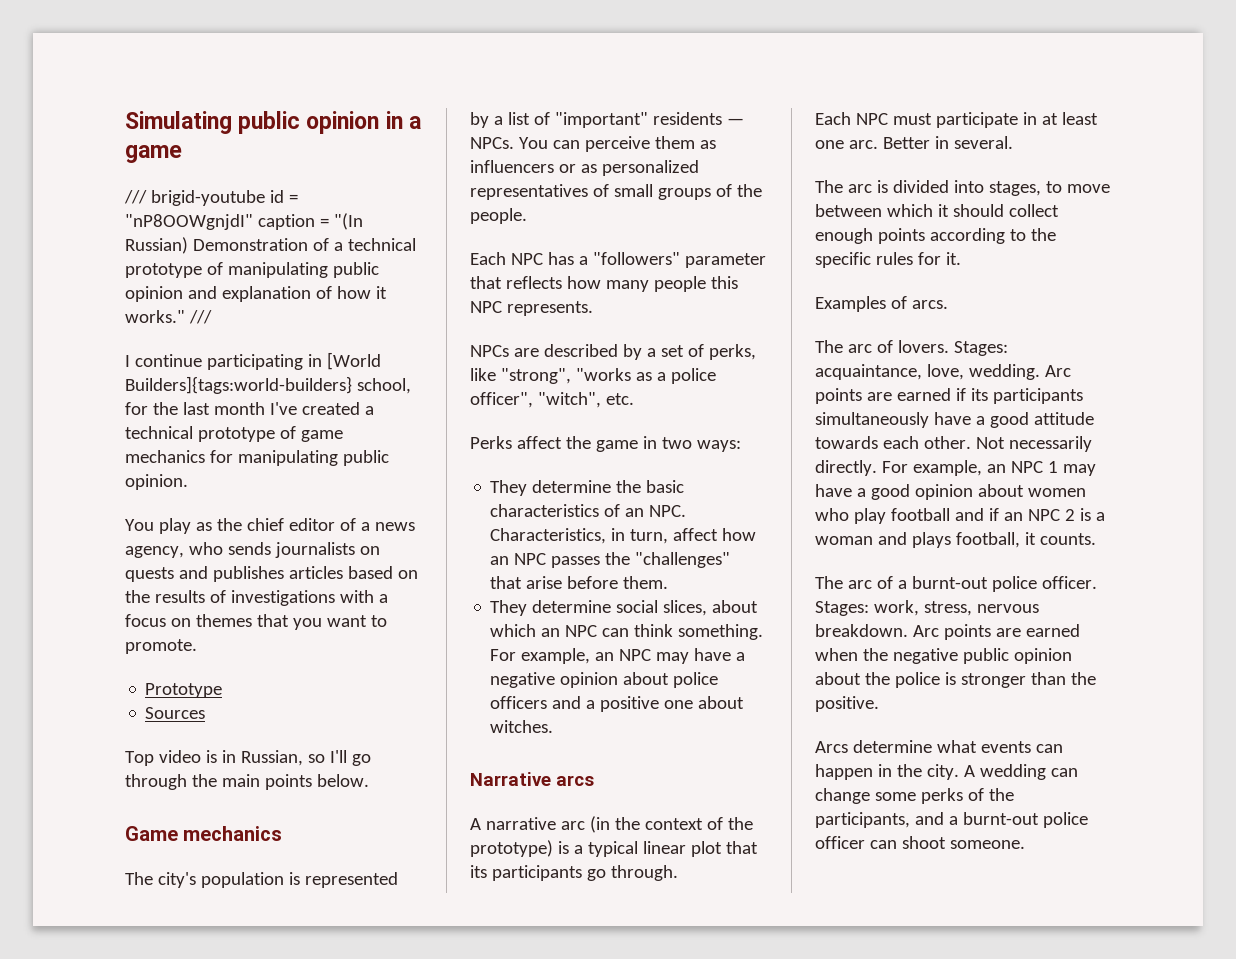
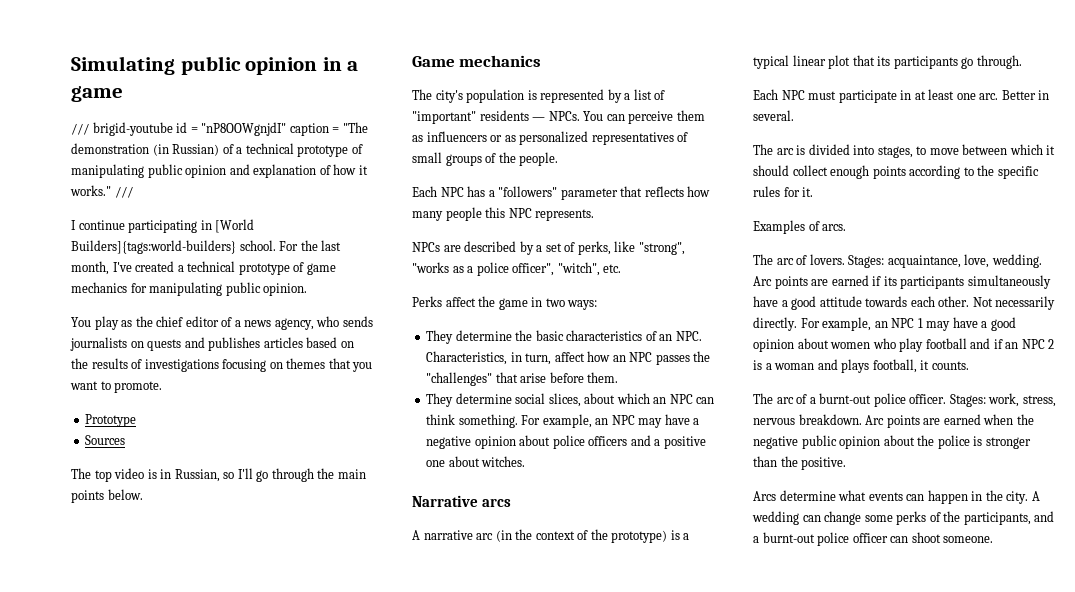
- /// brigid-youtube id = "nP8OOWgnjdI" caption = "(In Russian) Demonstration of a technical prototype of manipulating public opinion and explanation of how it works."
+ /// brigid-youtube id = "nP8OOWgnjdI" caption = "The demonstration (in Russian) of a technical prototype of manipulating public opinion and explanation of how it works."
- I continue participating in [World Builders]{tags:world-builders} school, for the last month I've created a technical prototype of game mechanics for manipulating public opinion.
+ I continue participating in [World Builders]{tags:world-builders} school. For the last month, I've created a technical prototype of game mechanics for manipulating public opinion.
- You play as the chief editor of a news agency, who sends journalists on quests and publishes articles based on the results of investigations with a focus on themes that you want to promote.
+ You play as the chief editor of a news agency, who sends journalists on quests and publishes articles based on the results of investigations focusing on themes that you want to promote.
- Top video is in Russian, so I'll go through the main points below.
+ The top video is in Russian, so I'll go through the main points below.

